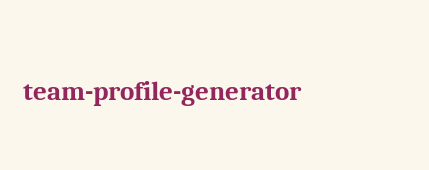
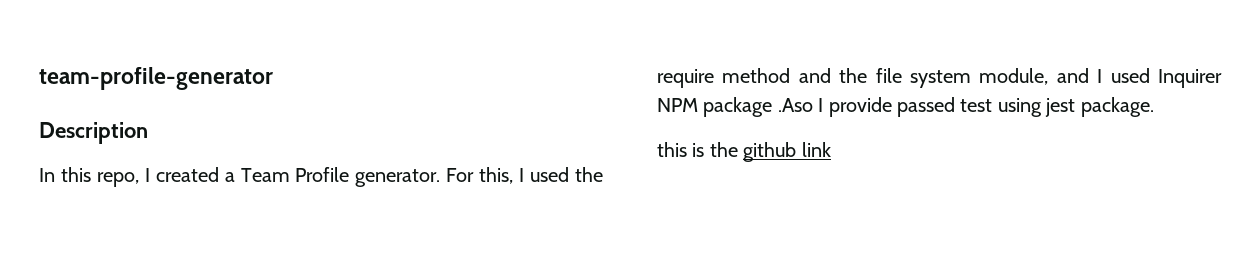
+ Description
+ In this repo, I created a Team Profile generator. For this, I used the require method and the file system module, and I used Inquirer NPM package .Aso I provide passed test using jest package.
+ this is the github link

